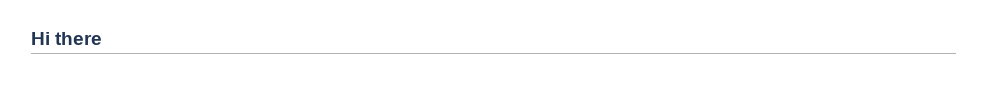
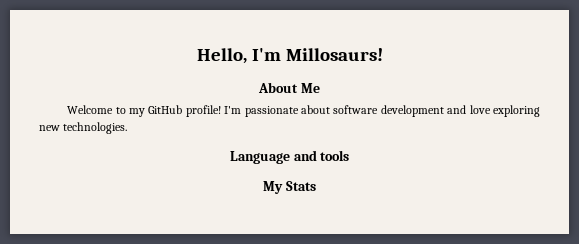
- Hi there
+ Hello, I'm Millosaurs!
+ About Me
+ Welcome to my GitHub profile! I'm passionate about software development and love exploring new technologies.
+ Language and tools
+ My Stats

